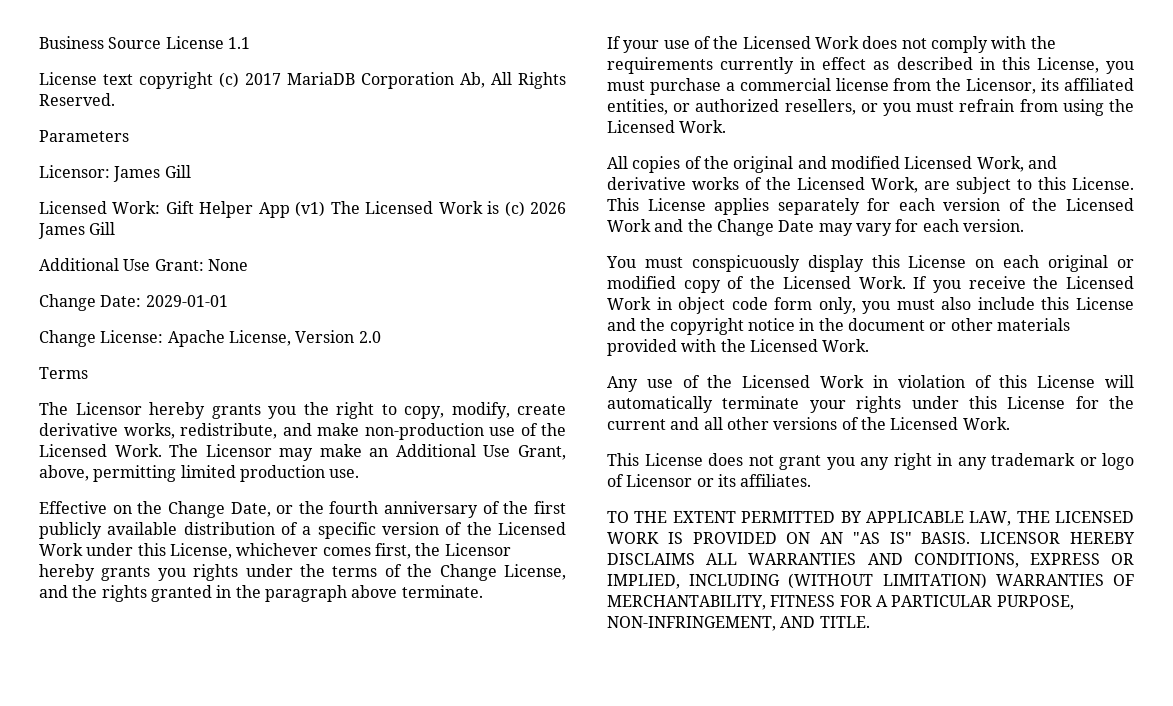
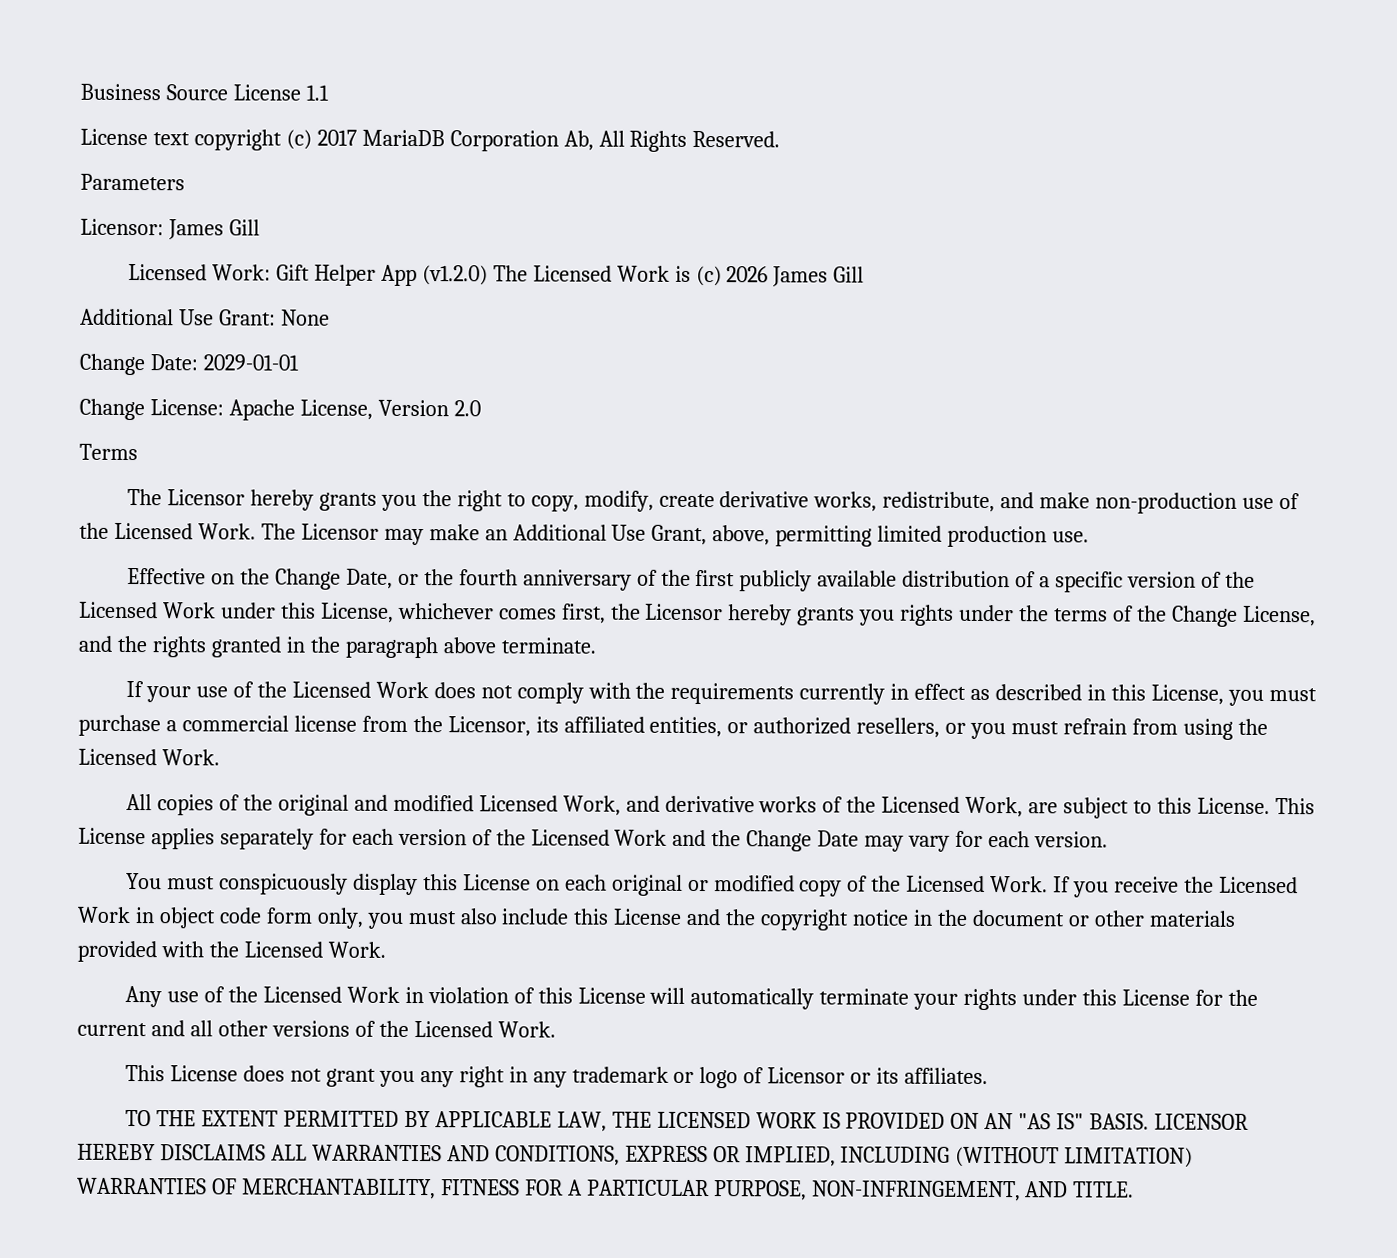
- Licensed Work: Gift Helper App (v1) The Licensed Work is (c) 2026 James Gill
+ Licensed Work: Gift Helper App (v1.2.0) The Licensed Work is (c) 2026 James Gill

